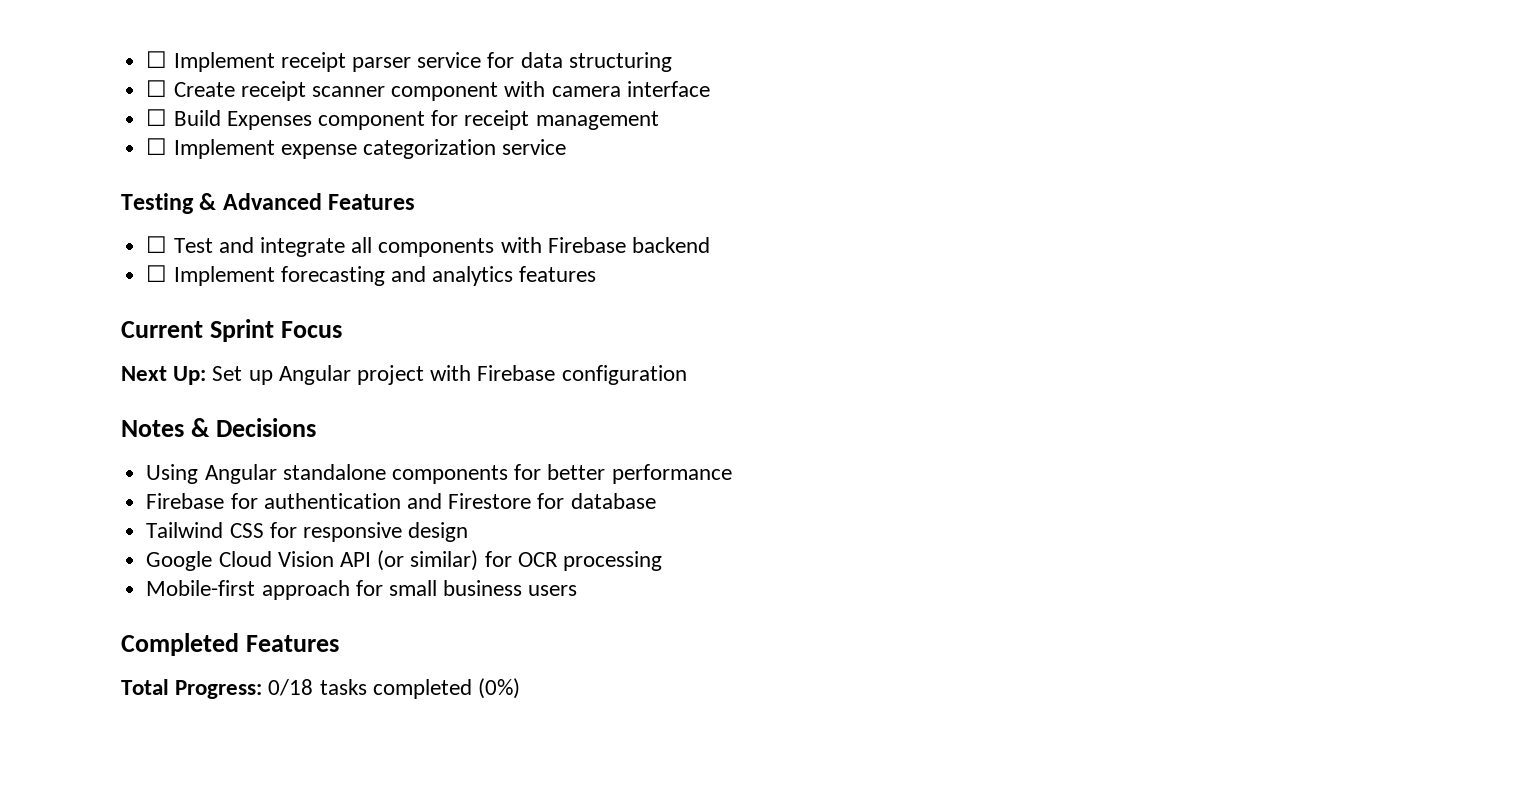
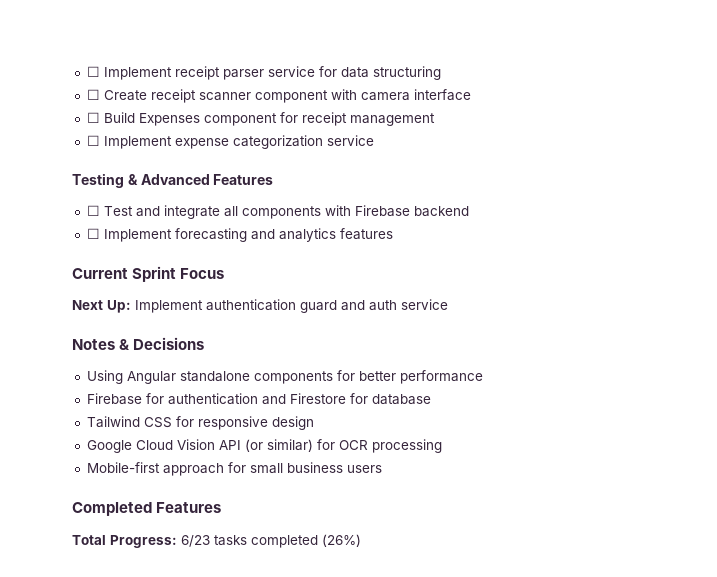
- Next Up: Set up Angular project with Firebase configuration
+ Next Up: Implement authentication guard and auth service
- Total Progress: 0/18 tasks completed (0%)
+ Total Progress: 6/23 tasks completed (26%)

